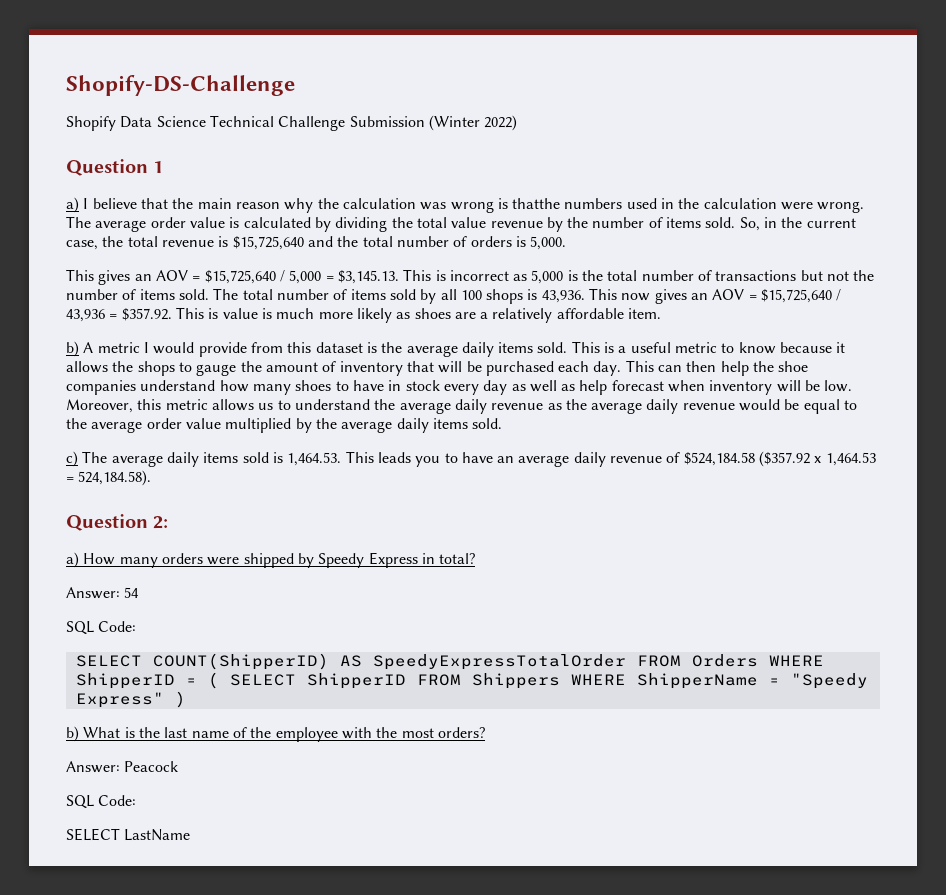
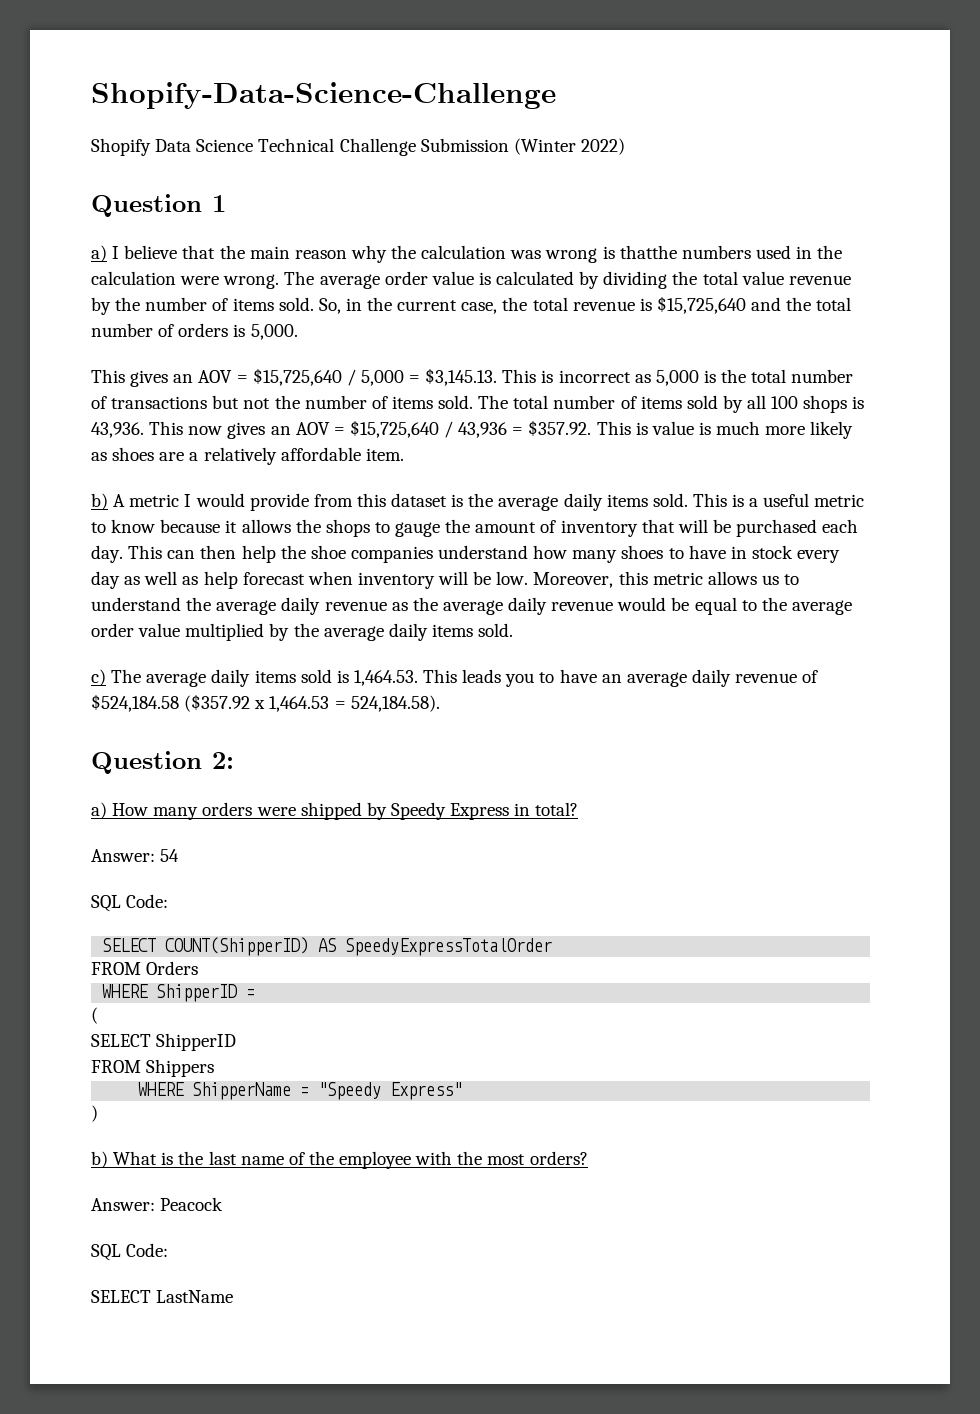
- Shopify-DS-Challenge
+ Shopify-Data-Science-Challenge
- SELECT COUNT(ShipperID) AS SpeedyExpressTotalOrder FROM Orders WHERE ShipperID = ( SELECT ShipperID FROM Shippers WHERE ShipperName = "Speedy Express" )
+ SELECT COUNT(ShipperID) AS SpeedyExpressTotalOrder
+ FROM Orders
+ WHERE ShipperID =
+ (
+ SELECT ShipperID
+ FROM Shippers
+ WHERE ShipperName = "Speedy Express"
+ )

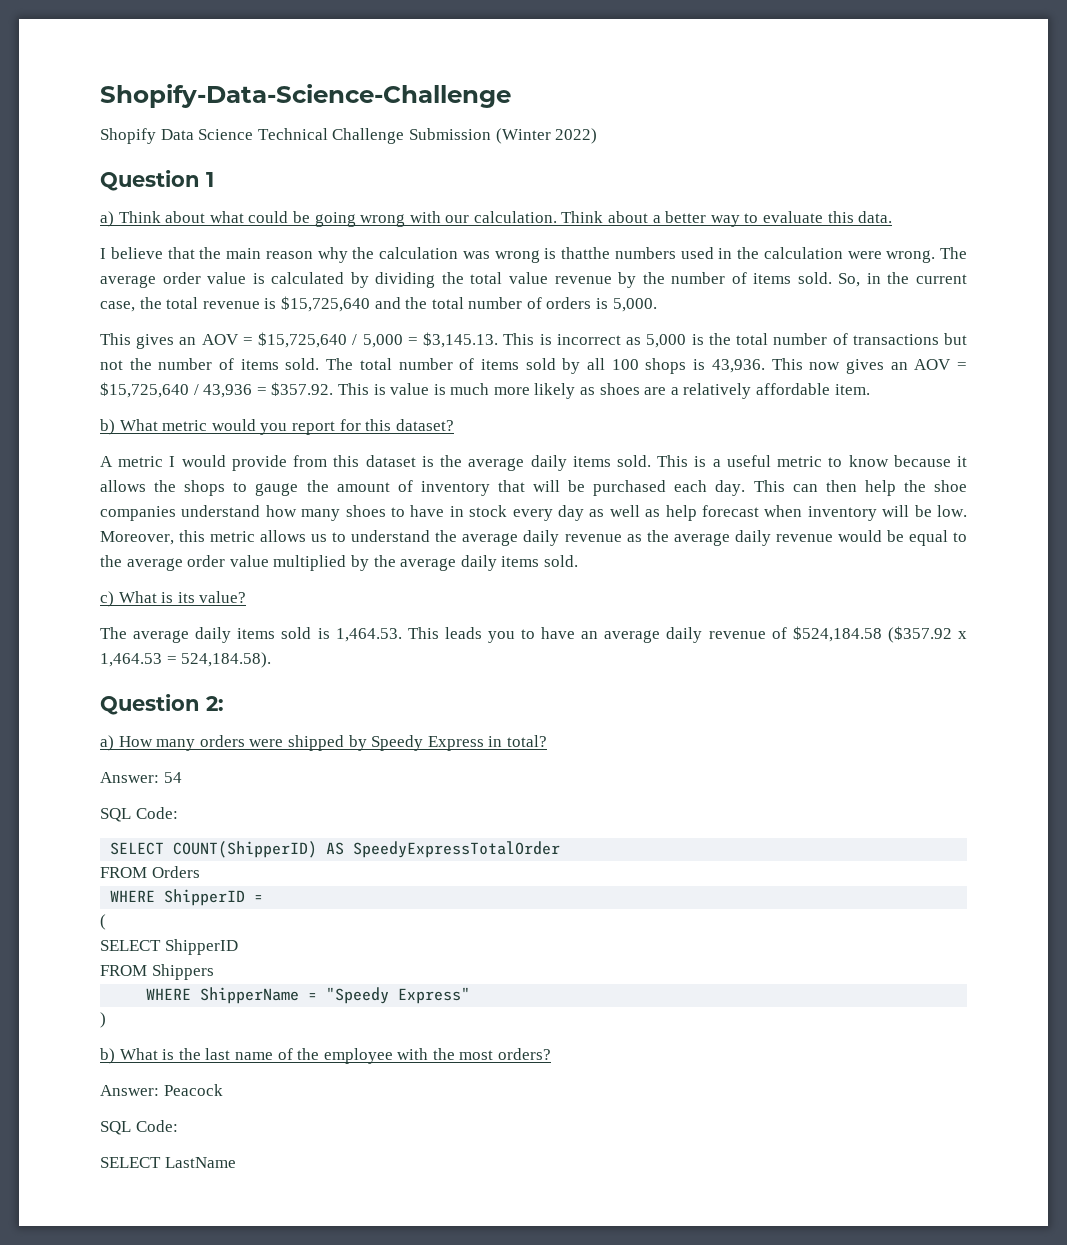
- a) I believe that the main reason why the calculation was wrong is thatthe numbers used in the calculation were wrong.
+ a) Think about what could be going wrong with our calculation. Think about a better way to evaluate this data.
+ I believe that the main reason why the calculation was wrong is thatthe numbers used in the calculation were wrong.
- b) A metric I would provide from this dataset is the average daily items sold.
+ b) What metric would you report for this dataset?
+ A metric I would provide from this dataset is the average daily items sold.
- c) The average daily items sold is 1,464.53. This leads you to have an average daily revenue of $524,184.58 ($357.92 x 1,464.53 = 524,184.58).
+ c) What is its value?
+ The average daily items sold is 1,464.53. This leads you to have an average daily revenue of $524,184.58 ($357.92 x 1,464.53 = 524,184.58).

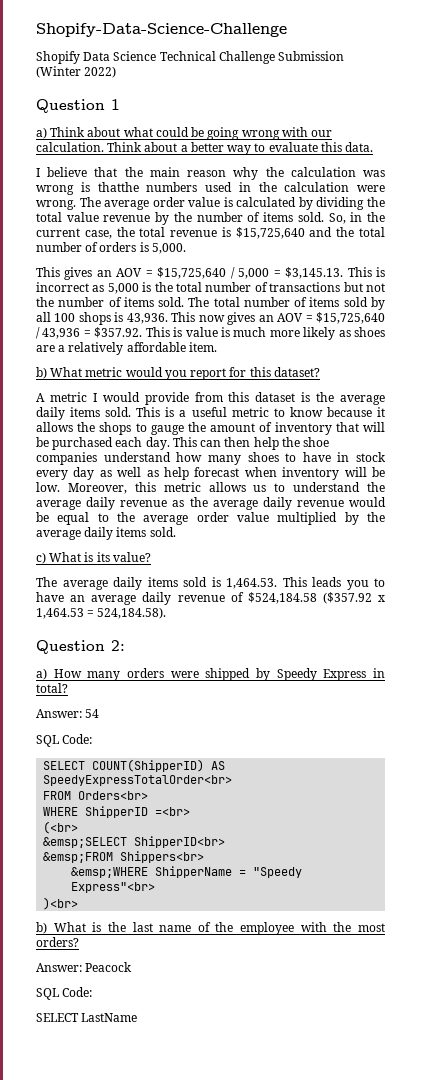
- SELECT COUNT(ShipperID) AS SpeedyExpressTotalOrder
- FROM Orders
+ SELECT COUNT(ShipperID) AS SpeedyExpressTotalOrder<br>
+ FROM Orders<br>
- WHERE ShipperID =
- (
- SELECT ShipperID
- FROM Shippers
- WHERE ShipperName = "Speedy Express"
- )
+ WHERE ShipperID =<br>
+ (<br>
+ &emsp;SELECT ShipperID<br>
+ &emsp;FROM Shippers<br>
+ &emsp;WHERE ShipperName = "Speedy Express"<br>
+ )<br>

